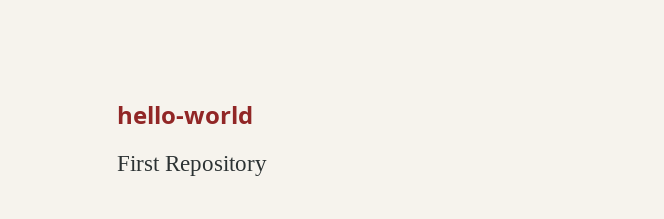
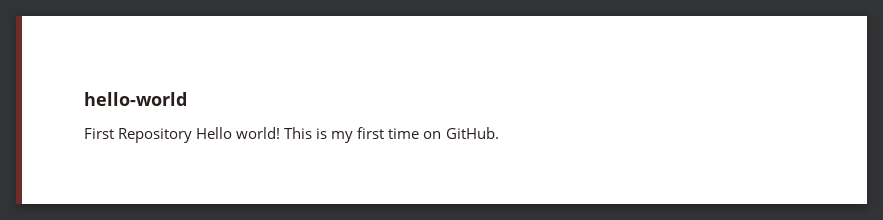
- First Repository
+ First Repository Hello world! This is my first time on GitHub.

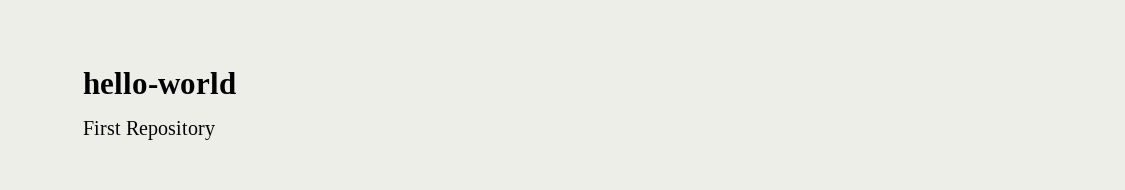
- First Repository Hello world! This is my first time on GitHub.
+ First Repository

